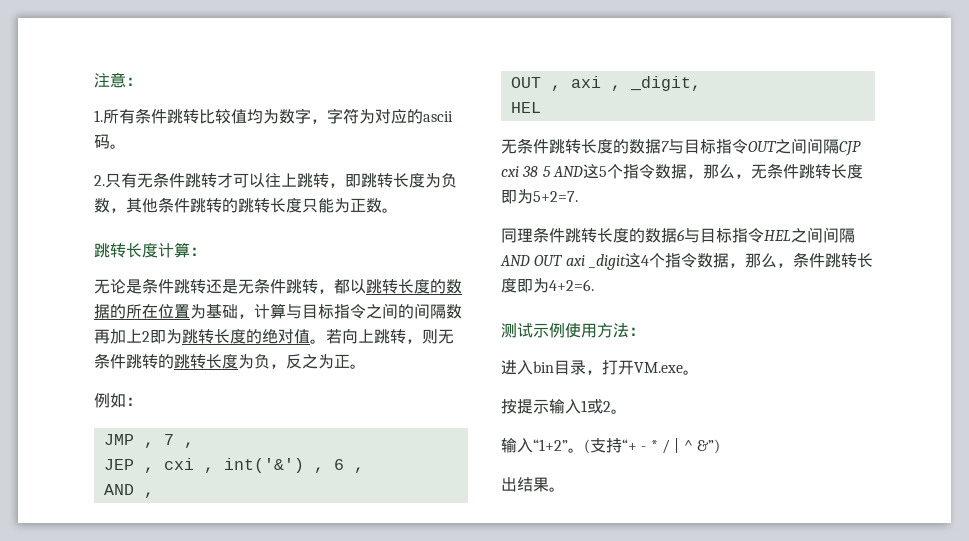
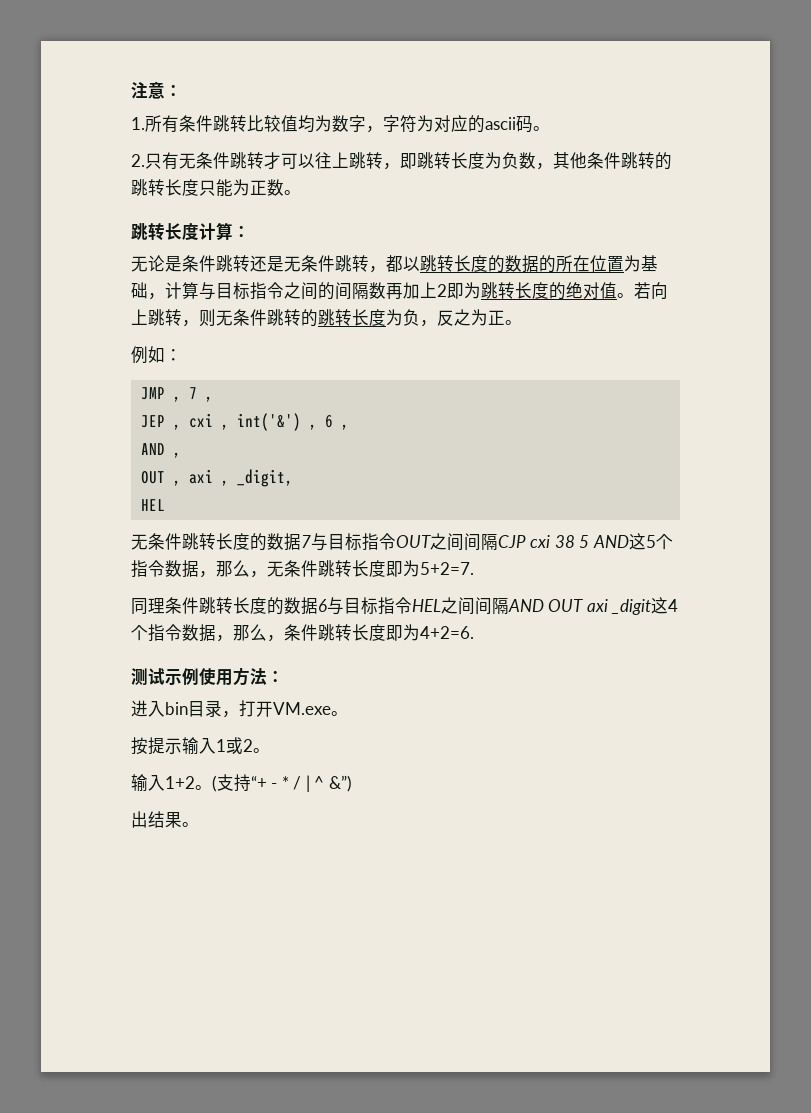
- 输入“1+2”。
+ 输入1+2。

